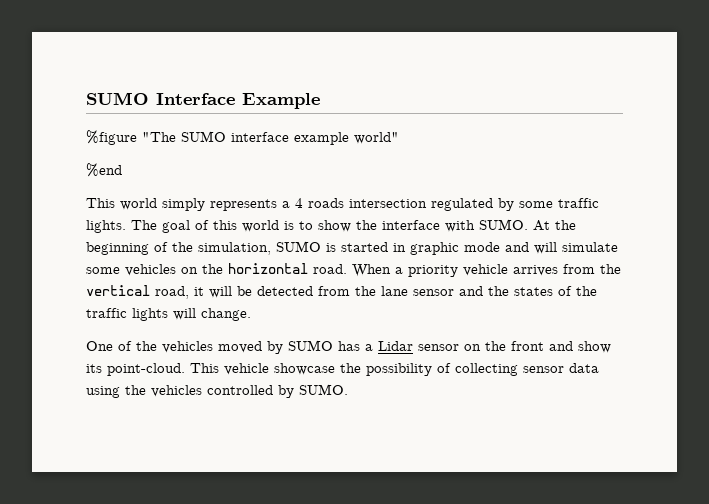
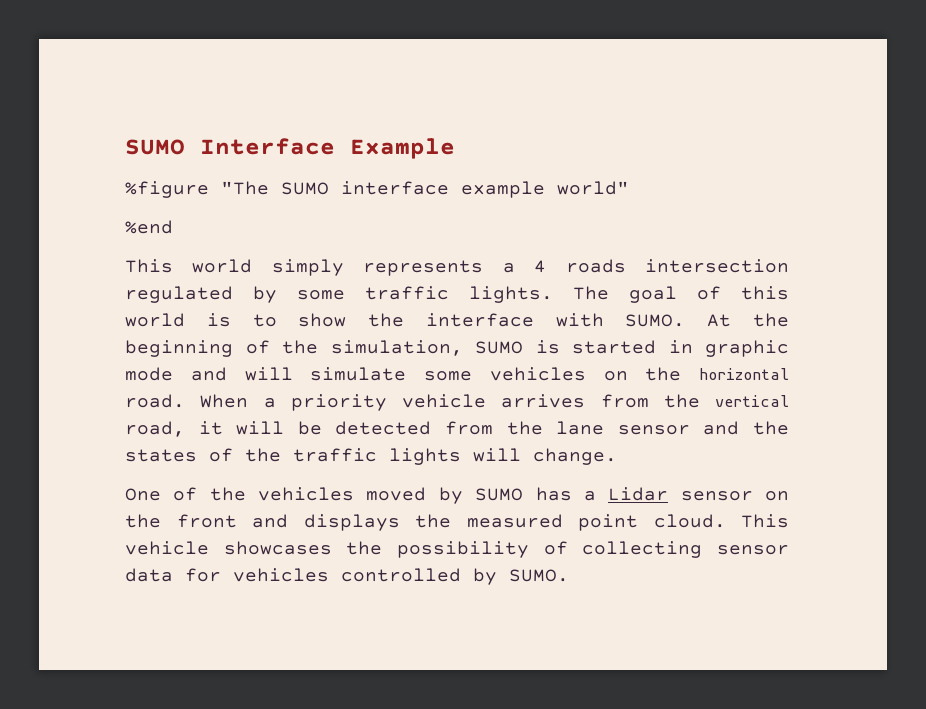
- One of the vehicles moved by SUMO has a Lidar sensor on the front and show its point-cloud.
+ One of the vehicles moved by SUMO has a Lidar sensor on the front and displays the measured point cloud.
- This vehicle showcase the possibility of collecting sensor data using the vehicles controlled by SUMO.
+ This vehicle showcases the possibility of collecting sensor data for vehicles controlled by SUMO.

